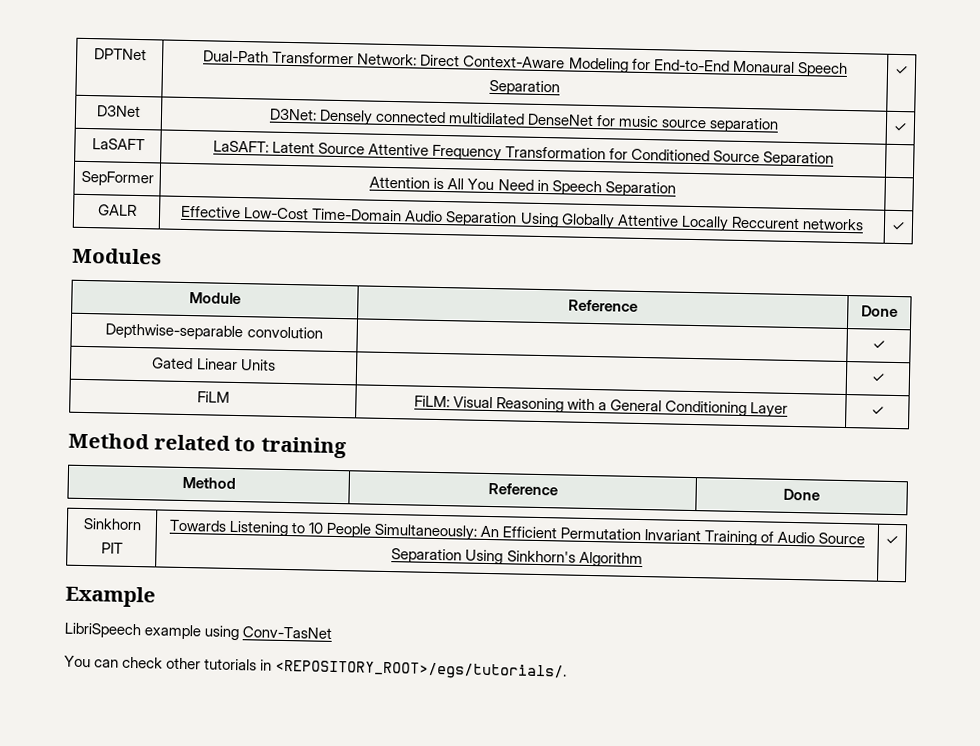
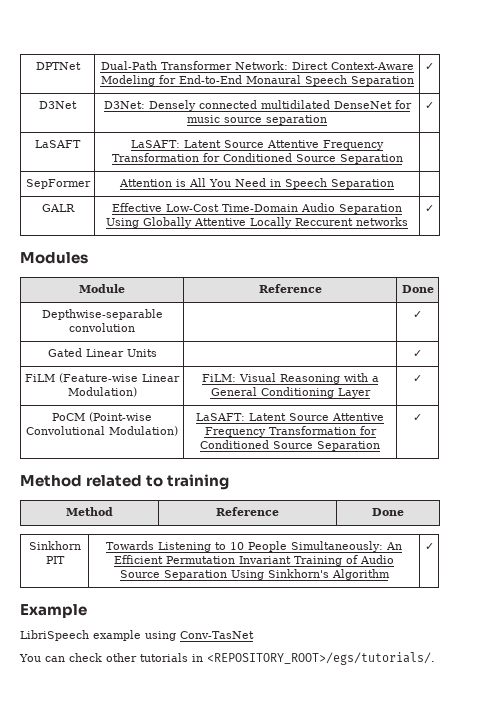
- FiLM | FiLM: Visual Reasoning with a General Conditioning Layer | ✓
+ FiLM (Feature-wise Linear Modulation) | FiLM: Visual Reasoning with a General Conditioning Layer | ✓
+ PoCM (Point-wise Convolutional Modulation) | LaSAFT: Latent Source Attentive Frequency Transformation for Conditioned Source Separation | ✓

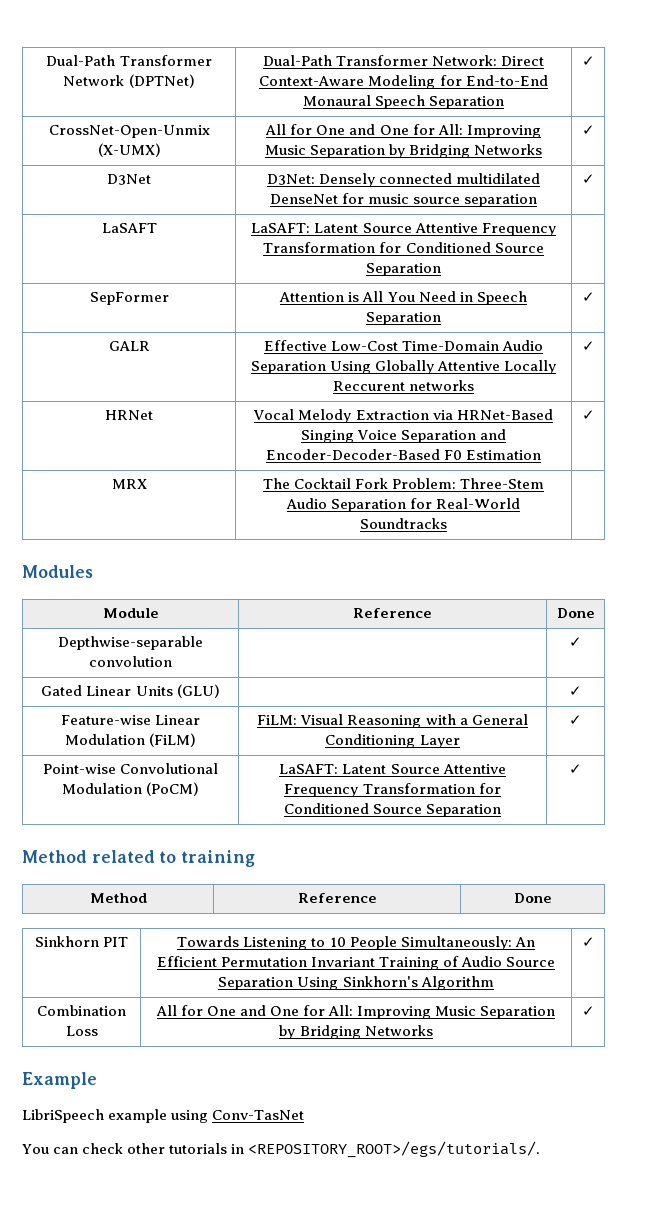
- DPTNet | Dual-Path Transformer Network: Direct Context-Aware Modeling for End-to-End Monaural Speech Separation | ✓
+ Dual-Path Transformer Network (DPTNet) | Dual-Path Transformer Network: Direct Context-Aware Modeling for End-to-End Monaural Speech Separation | ✓
+ CrossNet-Open-Unmix (X-UMX) | All for One and One for All: Improving Music Separation by Bridging Networks | ✓
- SepFormer | Attention is All You Need in Speech Separation |
+ SepFormer | Attention is All You Need in Speech Separation | ✓
+ HRNet | Vocal Melody Extraction via HRNet-Based Singing Voice Separation and Encoder-Decoder-Based F0 Estimation | ✓
+ MRX | The Cocktail Fork Problem: Three-Stem Audio Separation for Real-World Soundtracks |
- Gated Linear Units | | ✓
- FiLM (Feature-wise Linear Modulation) | FiLM: Visual Reasoning with a General Conditioning Layer | ✓
+ Gated Linear Units (GLU) | | ✓
+ Feature-wise Linear Modulation (FiLM) | FiLM: Visual Reasoning with a General Conditioning Layer | ✓
- PoCM (Point-wise Convolutional Modulation) | LaSAFT: Latent Source Attentive Frequency Transformation for Conditioned Source Separation | ✓
+ Point-wise Convolutional Modulation (PoCM) | LaSAFT: Latent Source Attentive Frequency Transformation for Conditioned Source Separation | ✓
+ Combination Loss | All for One and One for All: Improving Music Separation by Bridging Networks | ✓

